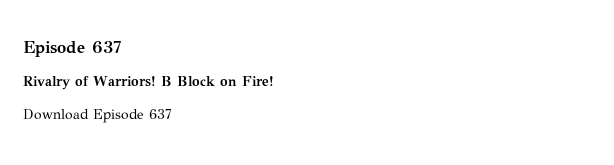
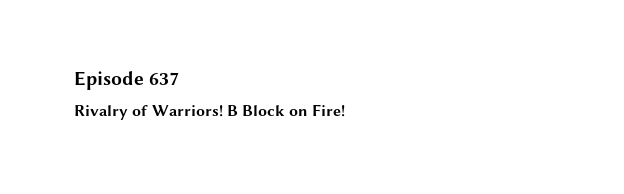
- Download Episode 637

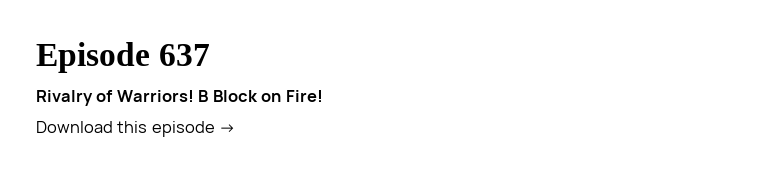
+ Download this episode →

